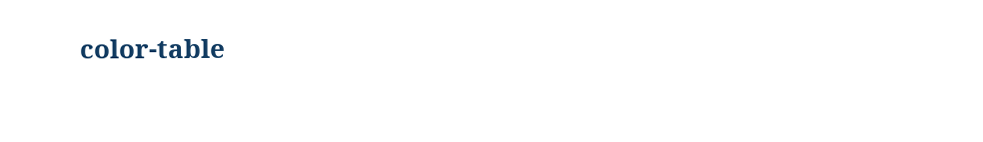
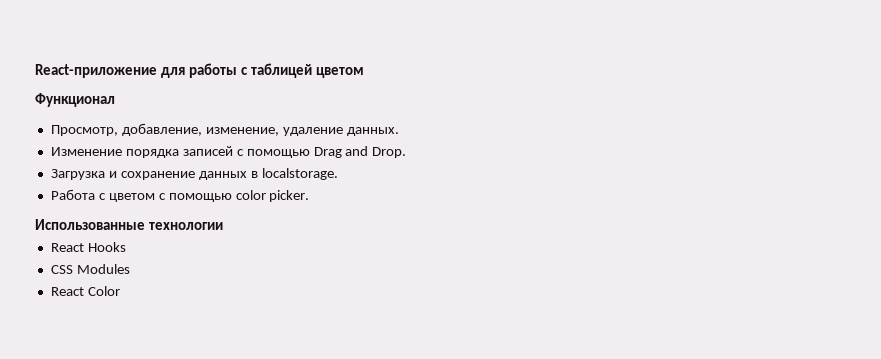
- color-table
+ React-приложение для работы с таблицей цветом
+ Функционал
+ Просмотр, добавление, изменение, удаление данных.
+ Изменение порядка записей с помощью Drag and Drop.
+ Загрузка и сохранение данных в localstorage.
+ Работа с цветом с помощью color picker.
+ Использованные технологии
+ React Hooks
+ CSS Modules
+ React Color

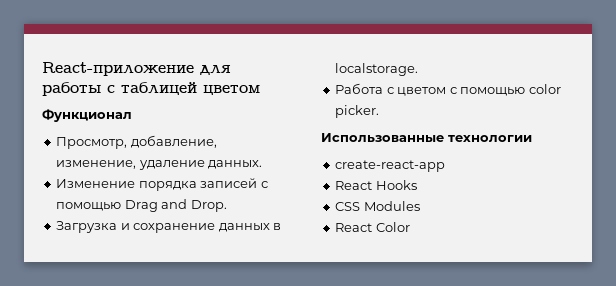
+ create-react-app

